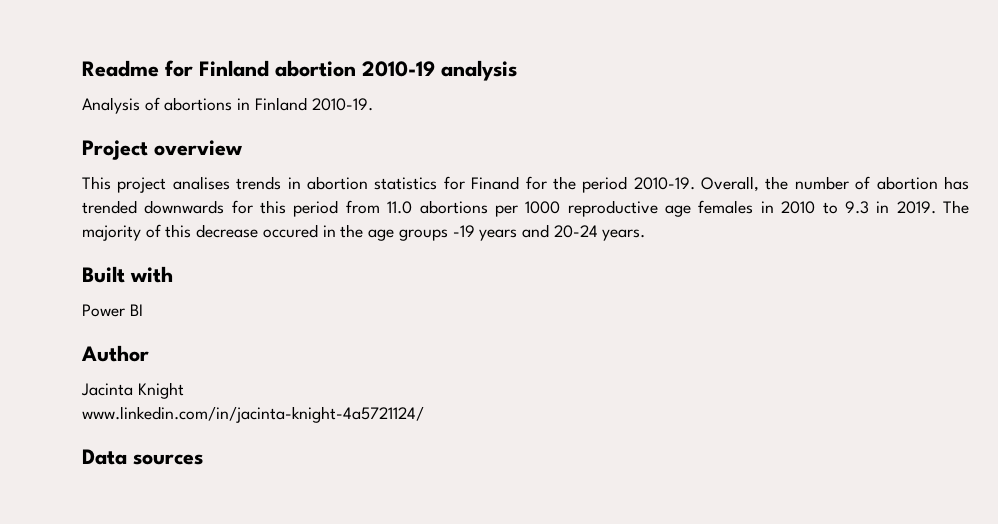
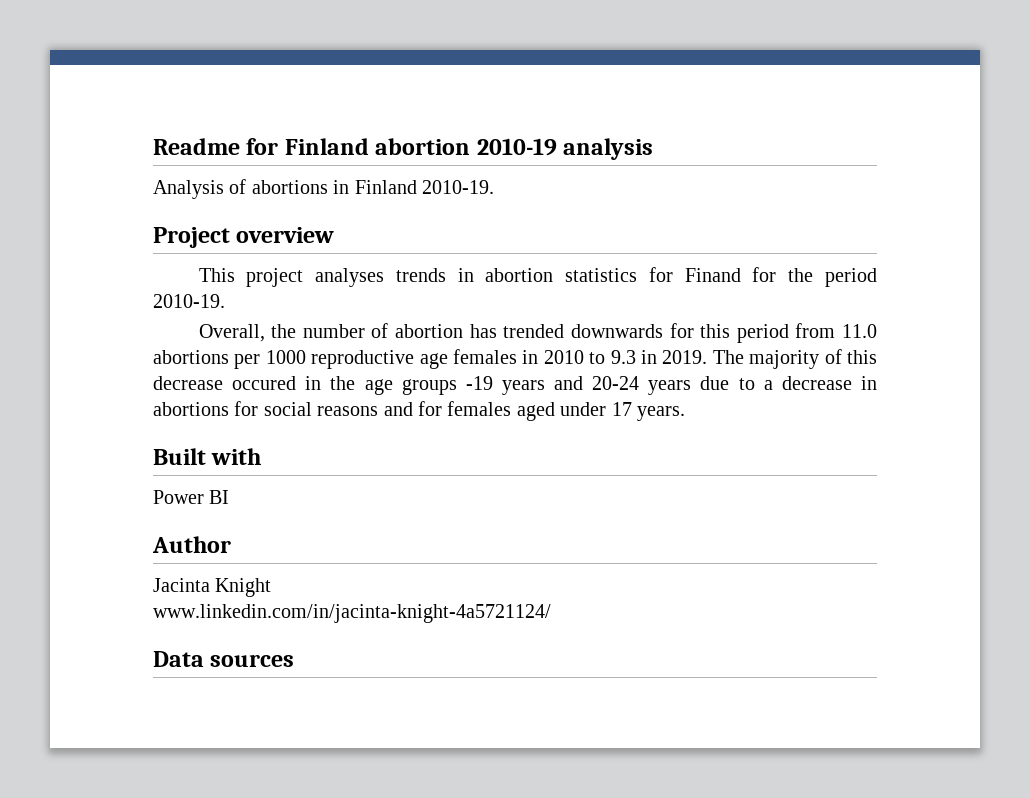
- This project analises trends in abortion statistics for Finand for the period 2010-19. Overall, the number of abortion has trended downwards for this period from 11.0 abortions per 1000 reproductive age females in 2010 to 9.3 in 2019.
+ This project analyses trends in abortion statistics for Finand for the period 2010-19.
+ Overall, the number of abortion has trended downwards for this period from 11.0 abortions per 1000 reproductive age females in 2010 to 9.3 in 2019.
- The majority of this decrease occured in the age groups -19 years and 20-24 years.
+ The majority of this decrease occured in the age groups -19 years and 20-24 years due to a decrease in abortions for social reasons and for females aged under 17 years.

